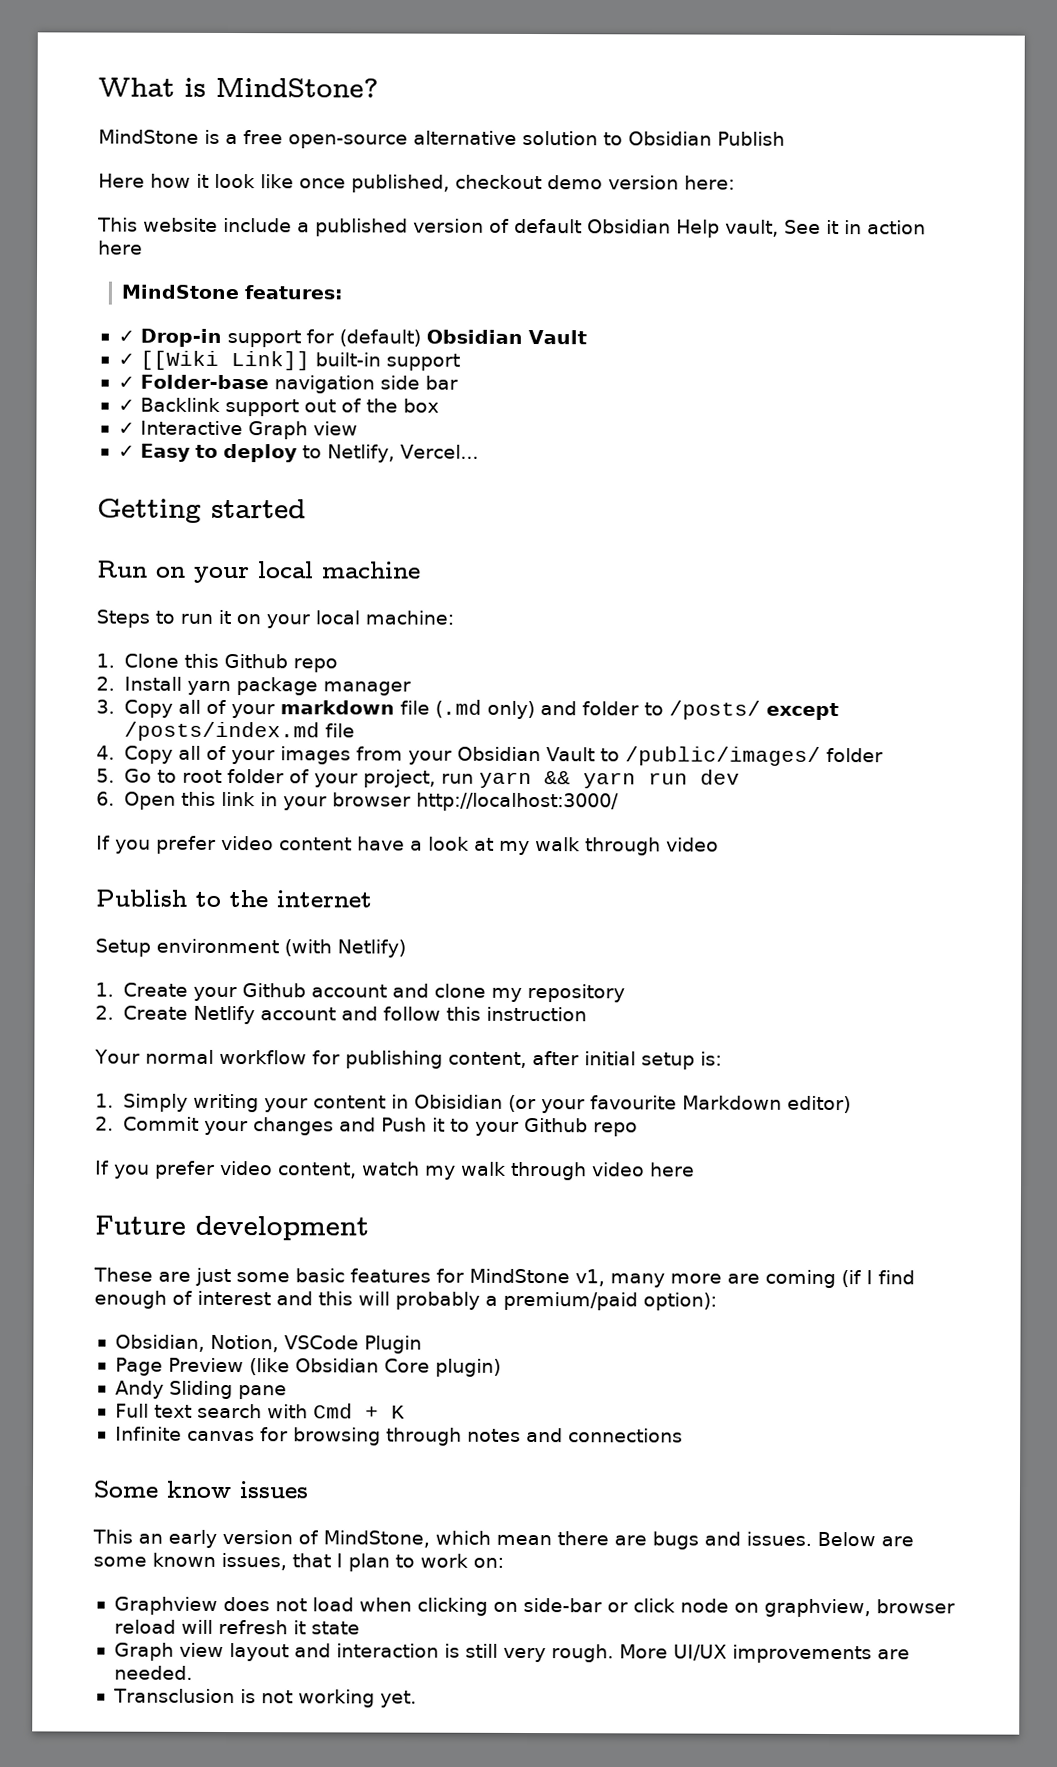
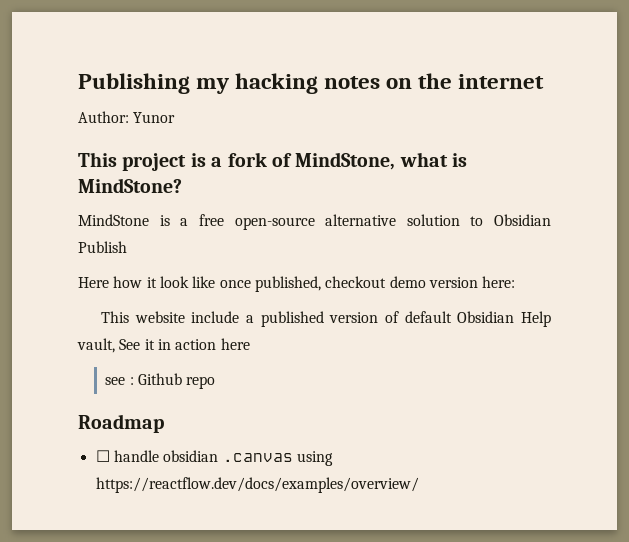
- What is MindStone?
+ Publishing my hacking notes on the internet
+ Author: Yunor
+ This project is a fork of MindStone, what is MindStone?
- MindStone features:
- ✓ Drop-in support for (default) Obsidian Vault
- ✓ [[Wiki Link]] built-in support
- ✓ Folder-base navigation side bar
- ✓ Backlink support out of the box
- ✓ Interactive Graph view
- ✓ Easy to deploy to Netlify, Vercel...
- Getting started
- Run on your local machine
- Steps to run it on your local machine:
- 1. Clone this Github repo
- 2. Install yarn package manager
- 3. Copy all of your markdown file (.md only) and folder to /posts/ except /posts/index.md file
- 4. Copy all of your images from your Obsidian Vault to /public/images/ folder
- 5. Go to root folder of your project, run yarn && yarn run dev
- 6. Open this link in your browser http://localhost:3000/
- If you prefer video content have a look at my walk through video
- Publish to the internet
- Setup environment (with Netlify)
- 1. Create your Github account and clone my repository
- 2. Create Netlify account and follow this instruction
- Your normal workflow for publishing content, after initial setup is:
- 1. Simply writing your content in Obisidian (or your favourite Markdown editor)
- 2. Commit your changes and Push it to your Github repo
- If you prefer video content, watch my walk through video here
- Future development
- These are just some basic features for MindStone v1, many more are coming (if I find enough of interest and this will probably a premium/paid option):
- Obsidian, Notion, VSCode Plugin
- Page Preview (like Obsidian Core plugin)
- Andy Sliding pane
- Full text search with Cmd + K
- Infinite canvas for browsing through notes and connections
- Some know issues
- This an early version of MindStone, which mean there are bugs and issues. Below are some known issues, that I plan to work on:
- Graphview does not load when clicking on side-bar or click node on graphview, browser reload will refresh it state
- Graph view layout and interaction is still very rough. More UI/UX improvements are needed.
- Transclusion is not working yet.
+ see : Github repo
+ Roadmap
+ ☐ handle obsidian .canvas using https://reactflow.dev/docs/examples/overview/

